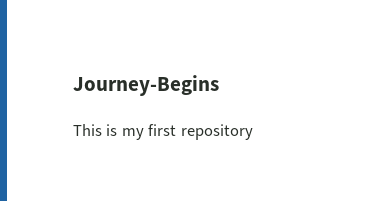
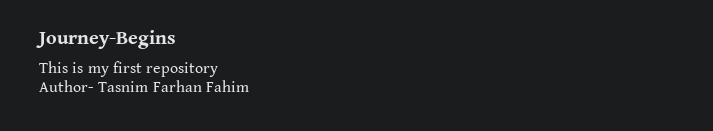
+ Author- Tasnim Farhan Fahim

